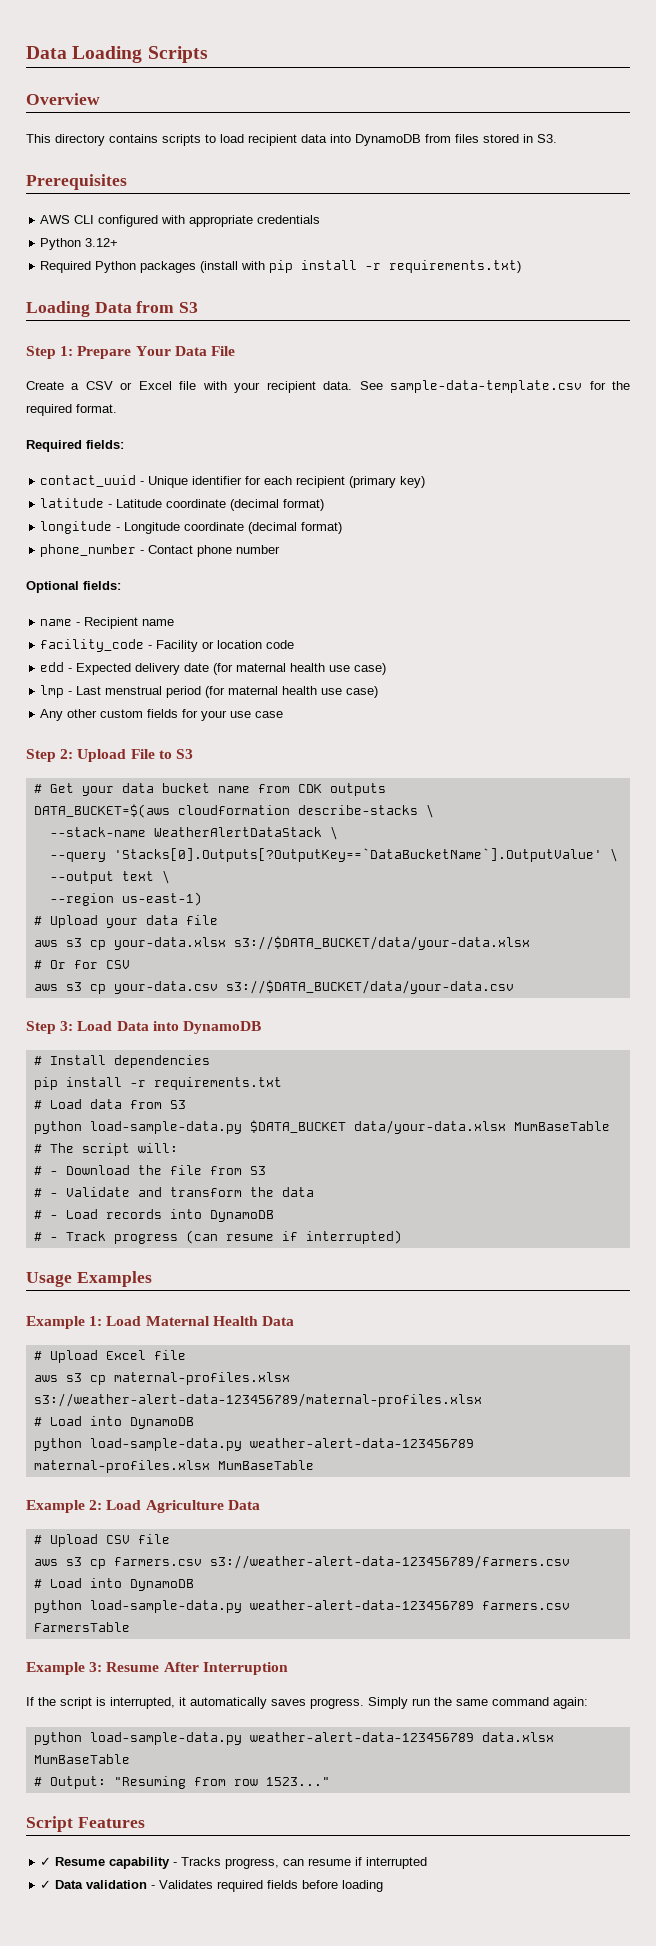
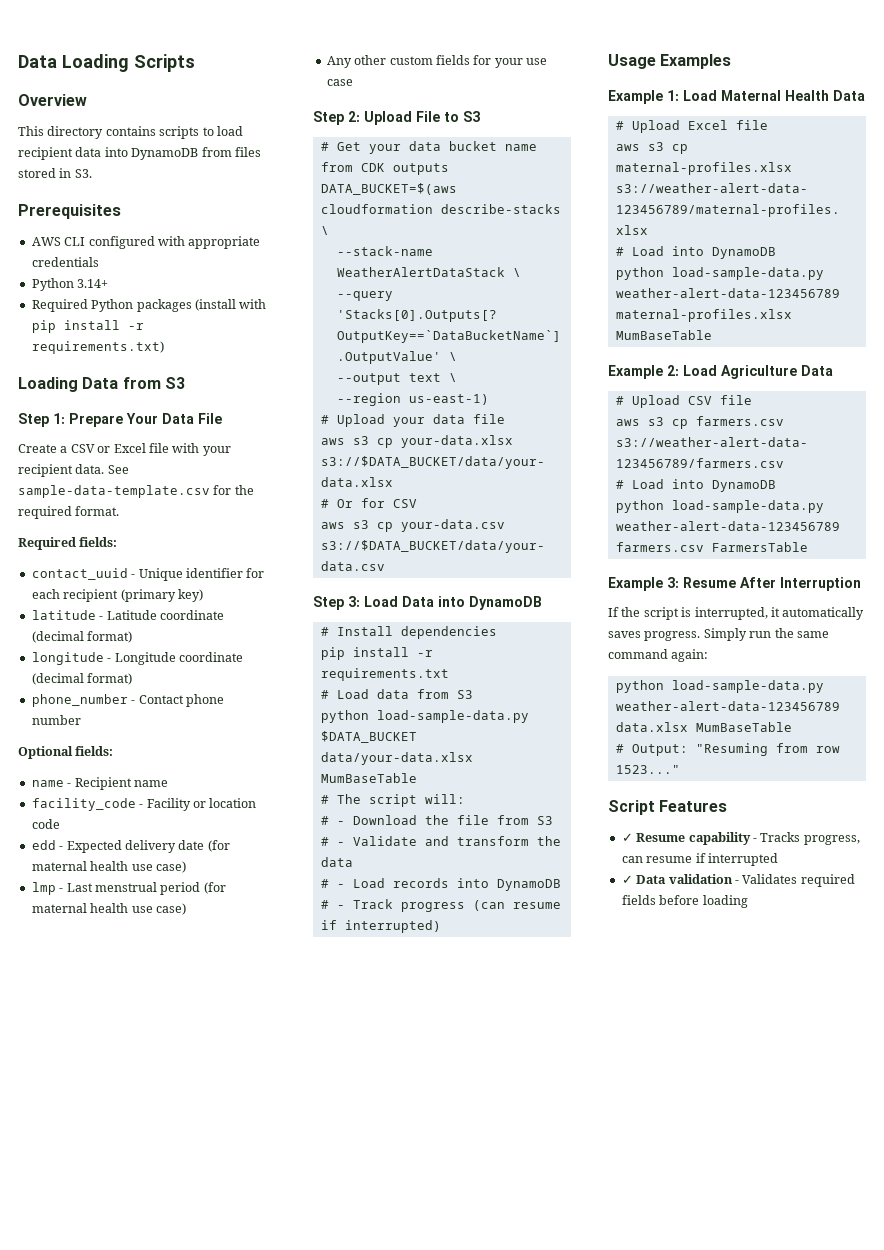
- Python 3.12+
+ Python 3.14+

